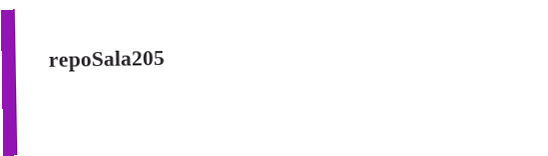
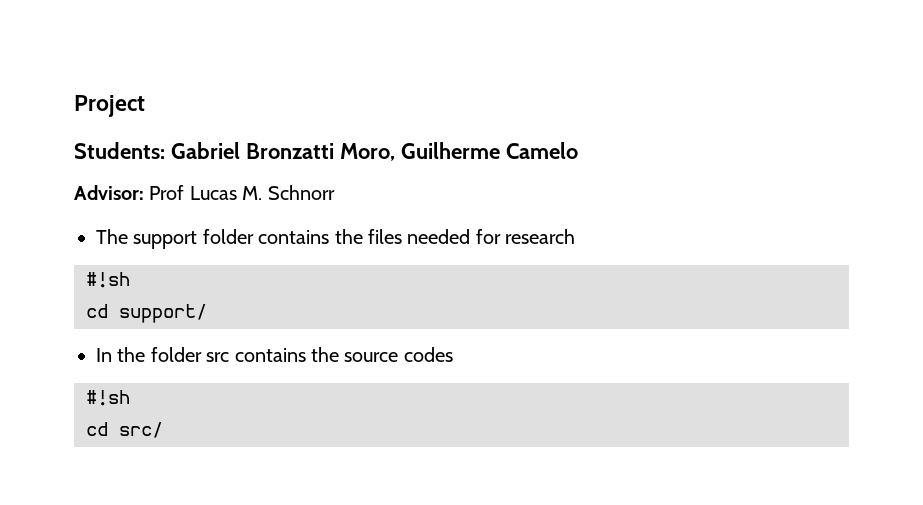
- repoSala205
+ Project
+ Students: Gabriel Bronzatti Moro, Guilherme Camelo
+ Advisor: Prof Lucas M. Schnorr
+ The support folder contains the files needed for research
+ #!sh
+ cd support/
+ In the folder src contains the source codes
+ #!sh
+ cd src/

